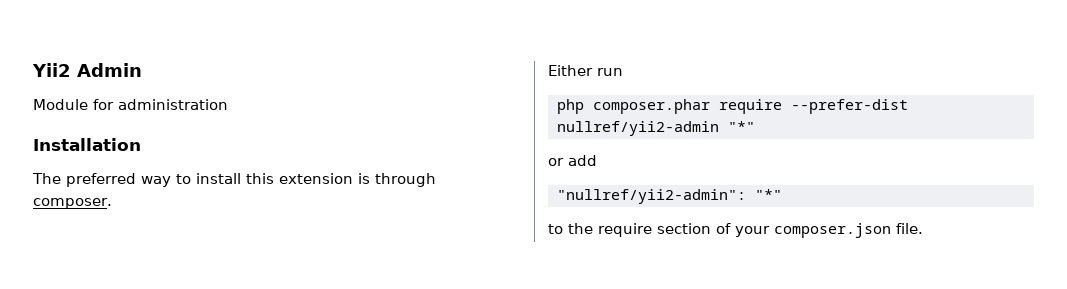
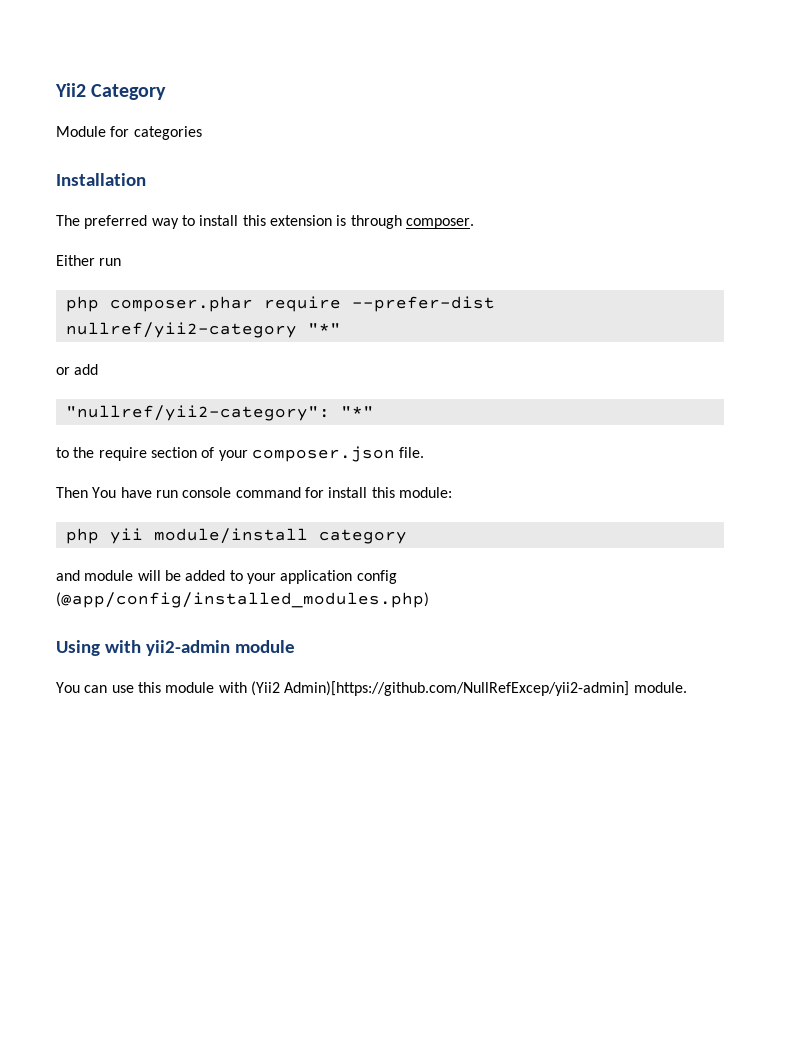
- Yii2 Admin
+ Yii2 Category
- Module for administration
+ Module for categories
- php composer.phar require --prefer-dist nullref/yii2-admin "*"
+ php composer.phar require --prefer-dist nullref/yii2-category "*"
- "nullref/yii2-admin": "*"
+ "nullref/yii2-category": "*"
+ Then You have run console command for install this module:
+ php yii module/install category
+ and module will be added to your application config (@app/config/installed_modules.php)
+ Using with yii2-admin module
+ You can use this module with (Yii2 Admin)[https://github.com/NullRefExcep/yii2-admin] module.

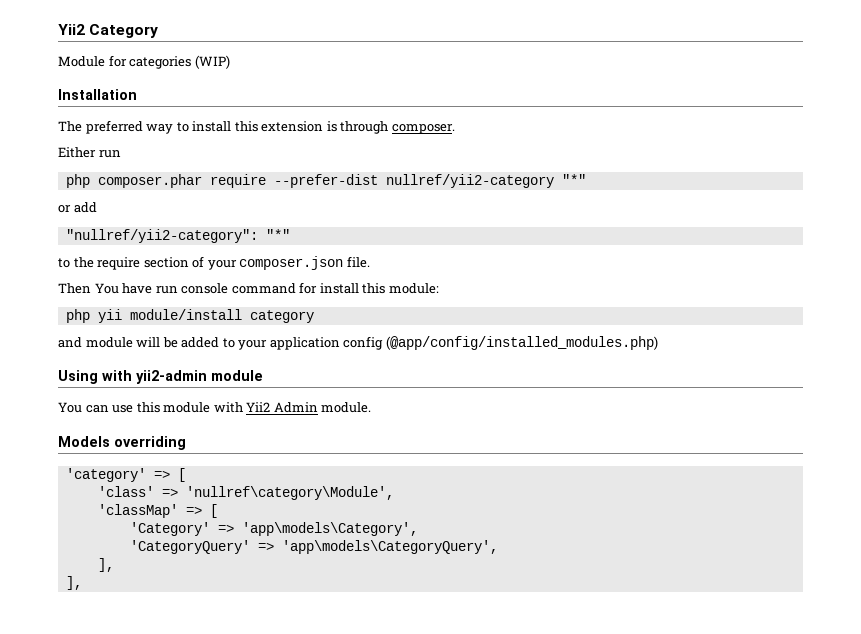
- Module for categories
+ Module for categories (WIP)
- You can use this module with (Yii2 Admin)[https://github.com/NullRefExcep/yii2-admin] module.
+ You can use this module with Yii2 Admin module.
+ Models overriding
+ 'category' => [
+ 'class' => 'nullref\category\Module',
+ 'classMap' => [
+ 'Category' => 'app\models\Category',
+ 'CategoryQuery' => 'app\models\CategoryQuery',
+ ],
+ ],

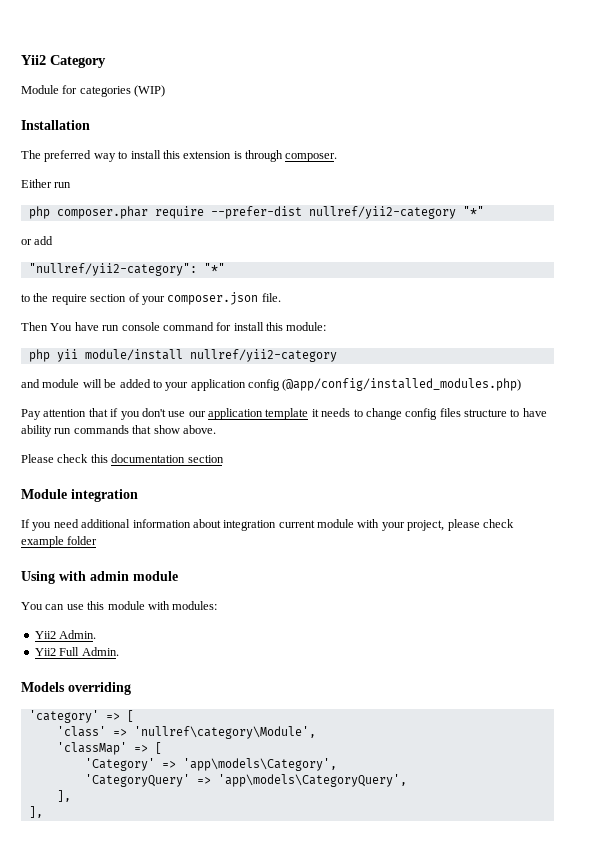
- php yii module/install category
+ php yii module/install nullref/yii2-category
+ Pay attention that if you don't use our application template it needs to change config files structure to have ability run commands that show above.
+ Please check this documentation section
+ Module integration
+ If you need additional information about integration current module with your project, please check example folder
- Using with yii2-admin module
+ Using with admin module
- You can use this module with Yii2 Admin module.
+ You can use this module with modules:
+ Yii2 Admin.
+ Yii2 Full Admin.

